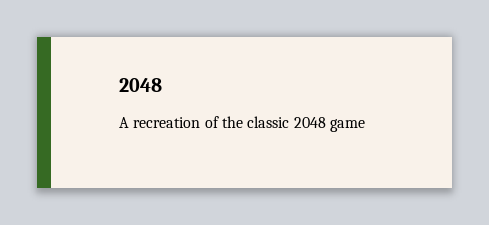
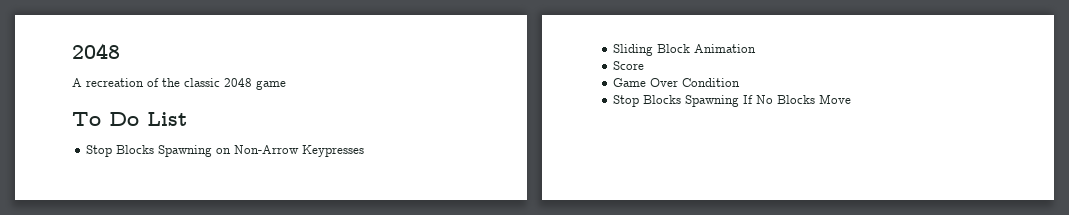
+ To Do List
+ Stop Blocks Spawning on Non-Arrow Keypresses
+ Sliding Block Animation
+ Score
+ Game Over Condition
+ Stop Blocks Spawning If No Blocks Move

